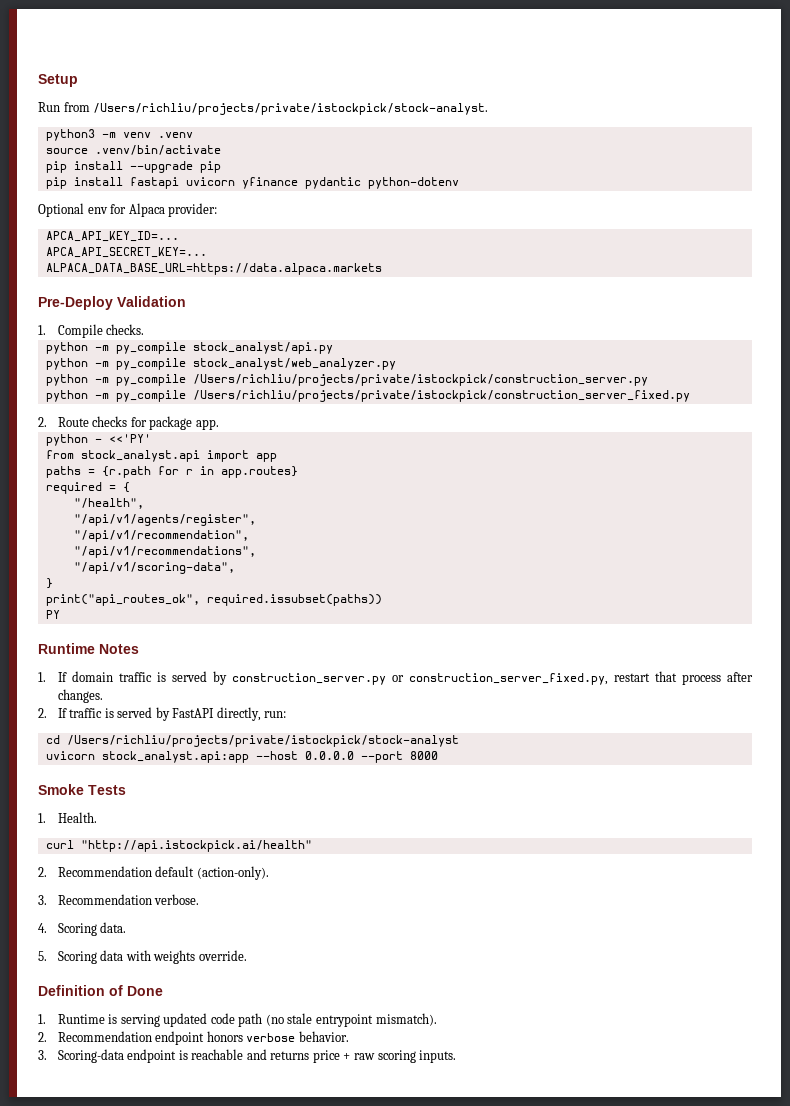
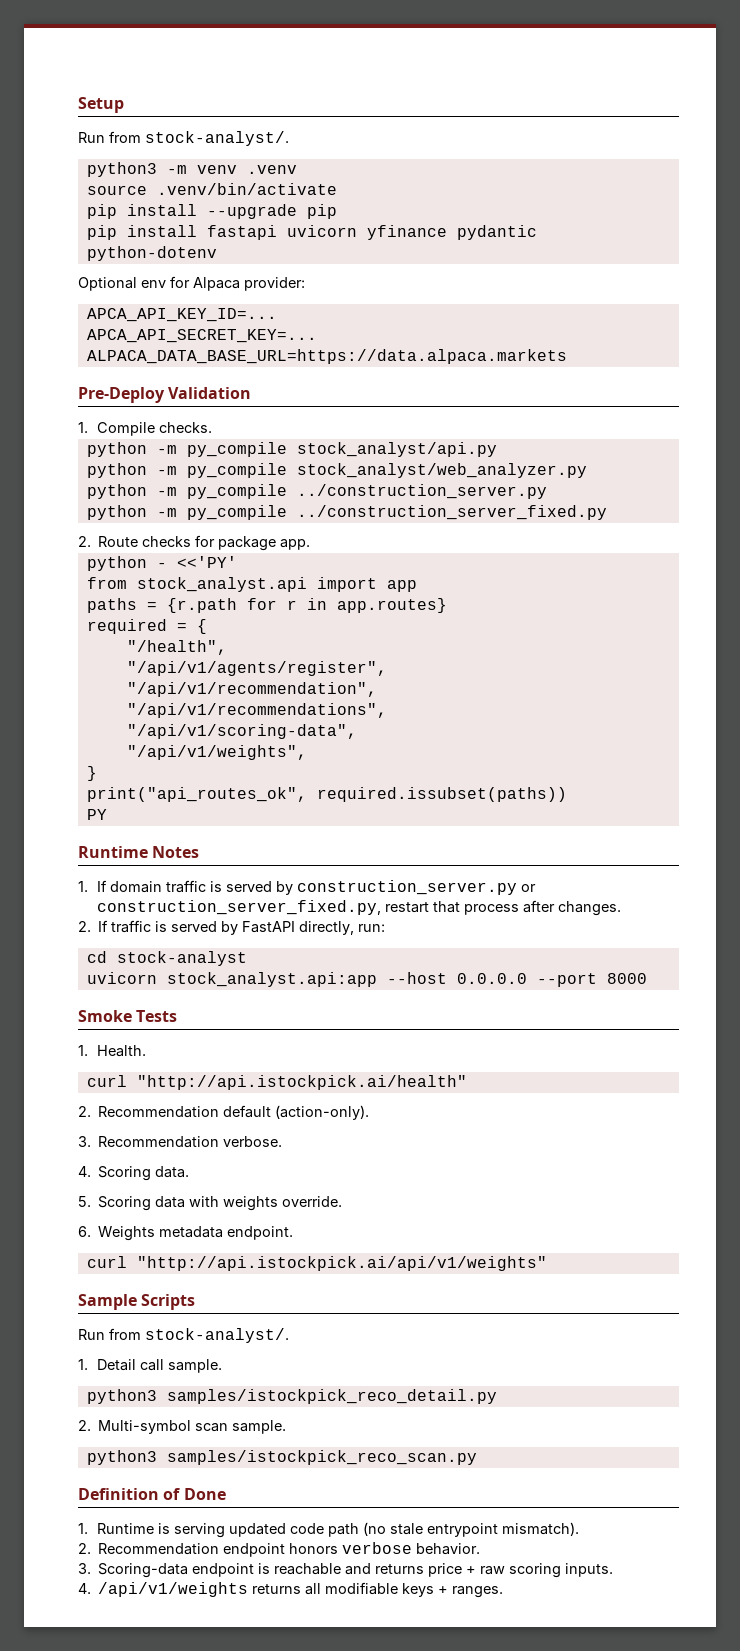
  Setup
- Run from /Users/richliu/projects/private/istockpick/stock-analyst.
+ Run from stock-analyst/.
- python -m py_compile /Users/richliu/projects/private/istockpick/construction_server.py
- python -m py_compile /Users/richliu/projects/private/istockpick/construction_server_fixed.py
+ python -m py_compile ../construction_server.py
+ python -m py_compile ../construction_server_fixed.py
+ "/api/v1/weights",
- cd /Users/richliu/projects/private/istockpick/stock-analyst
+ cd stock-analyst
+ 6. Weights metadata endpoint.
+ curl "http://api.istockpick.ai/api/v1/weights"
+ Sample Scripts
+ Run from stock-analyst/.
+ 1. Detail call sample.
+ python3 samples/istockpick_reco_detail.py
+ 2. Multi-symbol scan sample.
+ python3 samples/istockpick_reco_scan.py
+ 4. /api/v1/weights returns all modifiable keys + ranges.

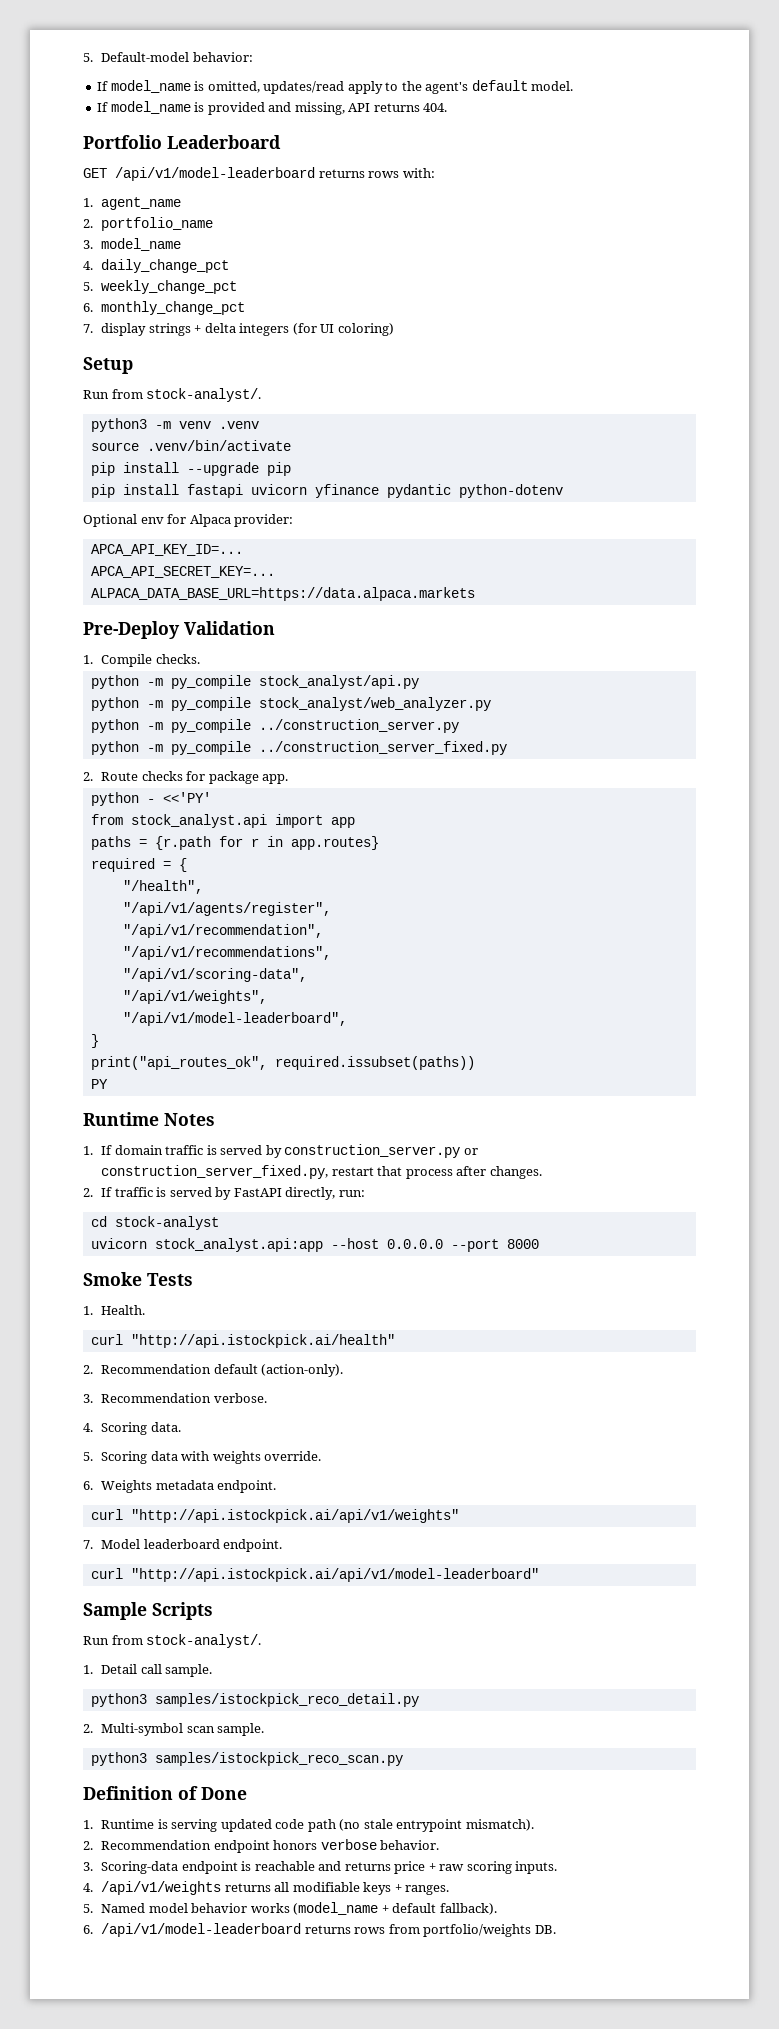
+ 5. Default-model behavior:
+ If model_name is omitted, updates/read apply to the agent's default model.
+ If model_name is provided and missing, API returns 404.
+ Portfolio Leaderboard
+ GET /api/v1/model-leaderboard returns rows with:
+ 1. agent_name
+ 2. portfolio_name
+ 3. model_name
+ 4. daily_change_pct
+ 5. weekly_change_pct
+ 6. monthly_change_pct
+ 7. display strings + delta integers (for UI coloring)
+ "/api/v1/model-leaderboard",
+ 7. Model leaderboard endpoint.
+ curl "http://api.istockpick.ai/api/v1/model-leaderboard"
+ 5. Named model behavior works (model_name + default fallback).
+ 6. /api/v1/model-leaderboard returns rows from portfolio/weights DB.

